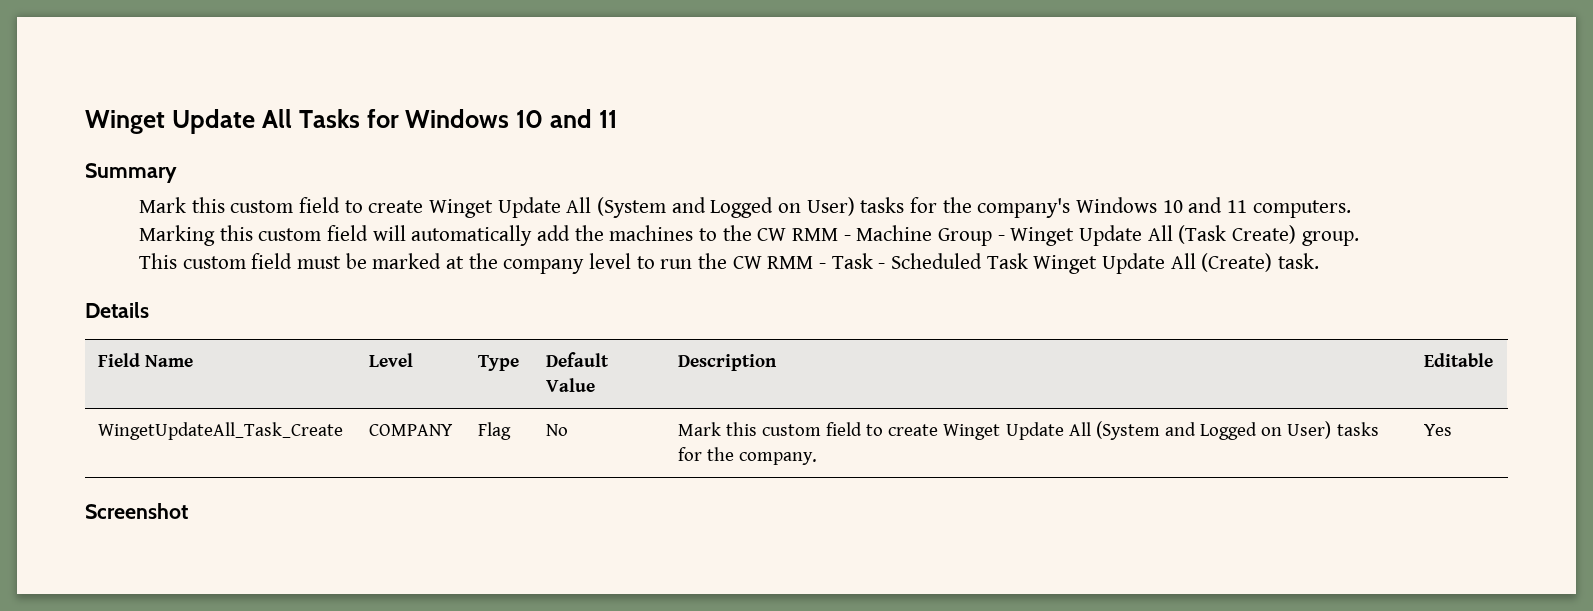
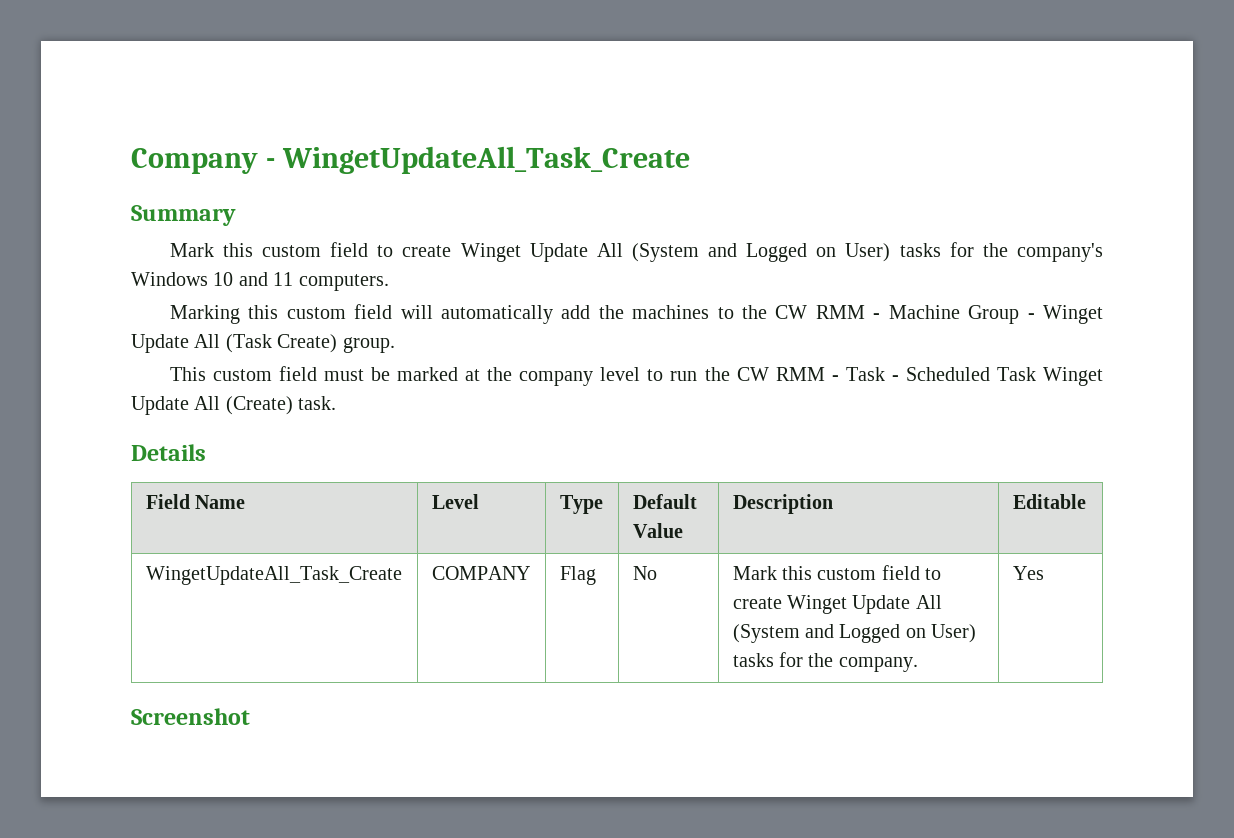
- Winget Update All Tasks for Windows 10 and 11
+ Company - WingetUpdateAll_Task_Create

